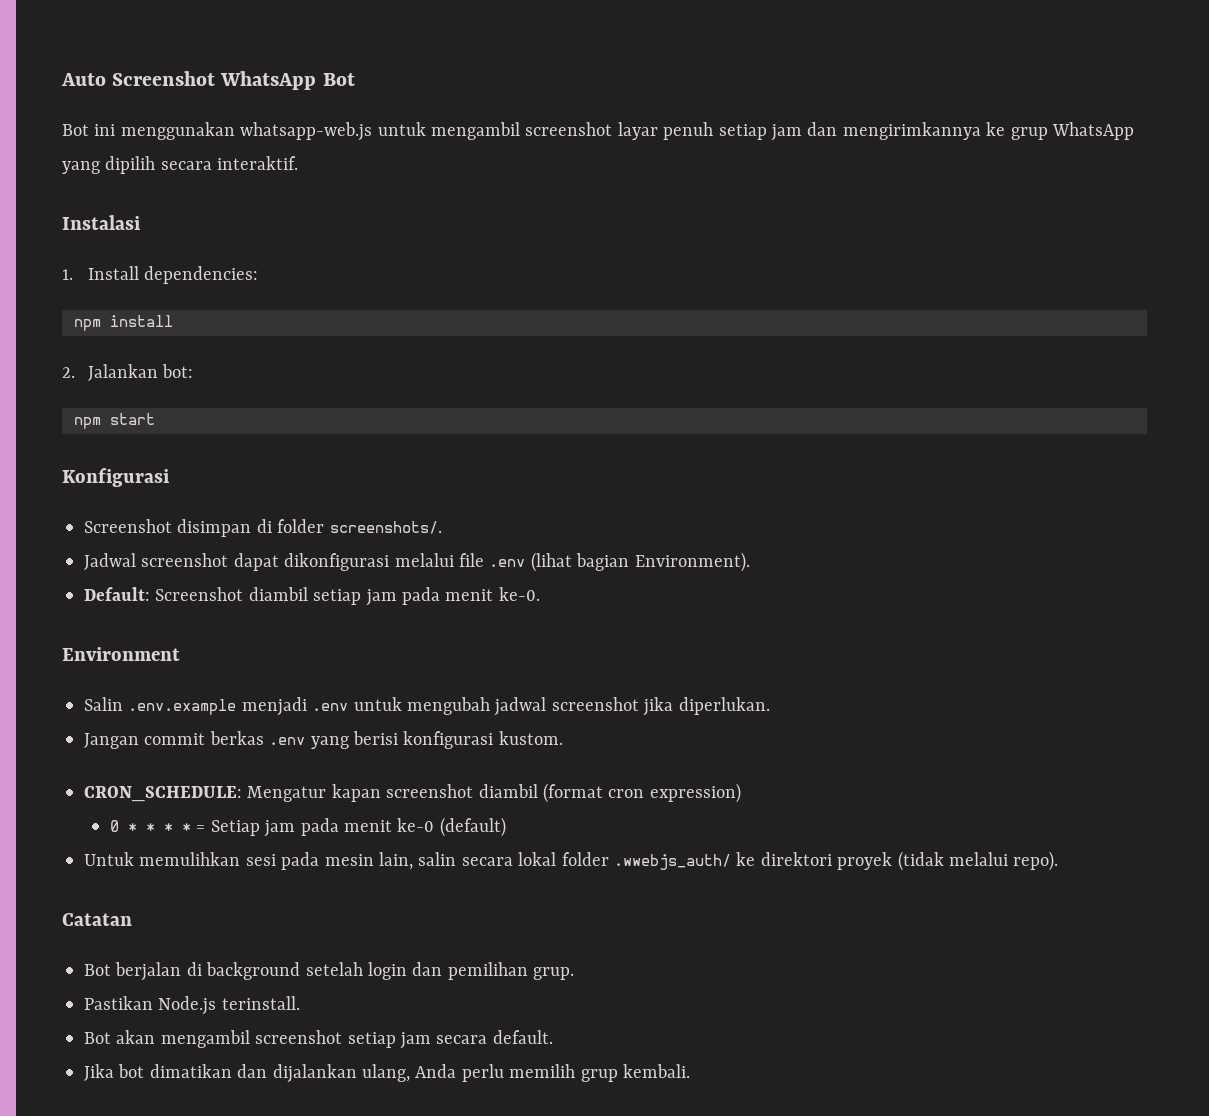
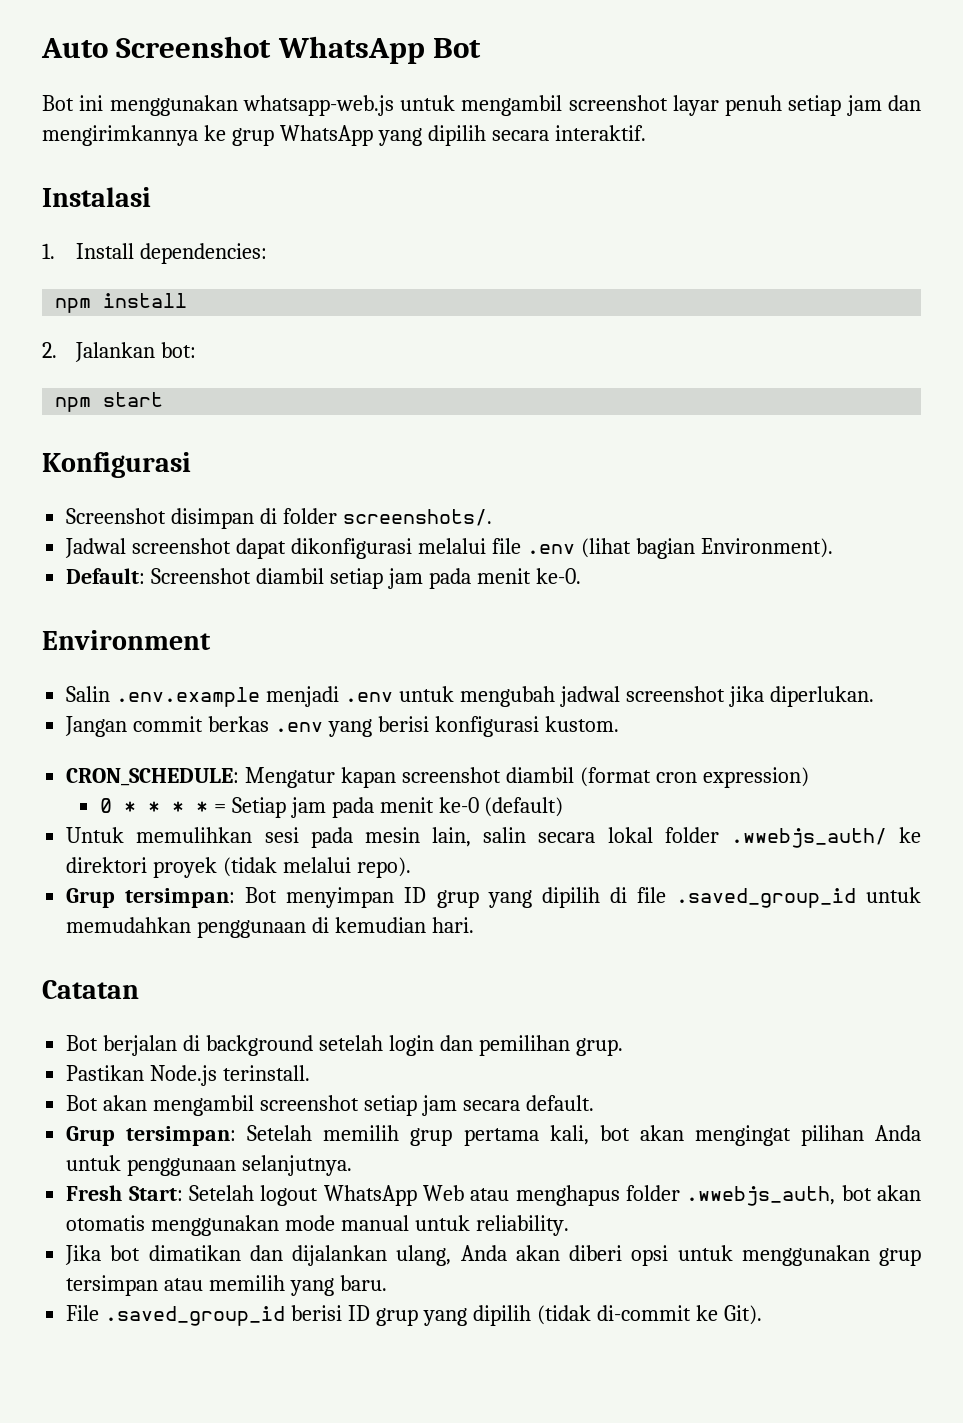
+ Grup tersimpan: Bot menyimpan ID grup yang dipilih di file .saved_group_id untuk memudahkan penggunaan di kemudian hari.
+ Grup tersimpan: Setelah memilih grup pertama kali, bot akan mengingat pilihan Anda untuk penggunaan selanjutnya.
+ Fresh Start: Setelah logout WhatsApp Web atau menghapus folder .wwebjs_auth, bot akan otomatis menggunakan mode manual untuk reliability.
- Jika bot dimatikan dan dijalankan ulang, Anda perlu memilih grup kembali.
+ Jika bot dimatikan dan dijalankan ulang, Anda akan diberi opsi untuk menggunakan grup tersimpan atau memilih yang baru.
+ File .saved_group_id berisi ID grup yang dipilih (tidak di-commit ke Git).

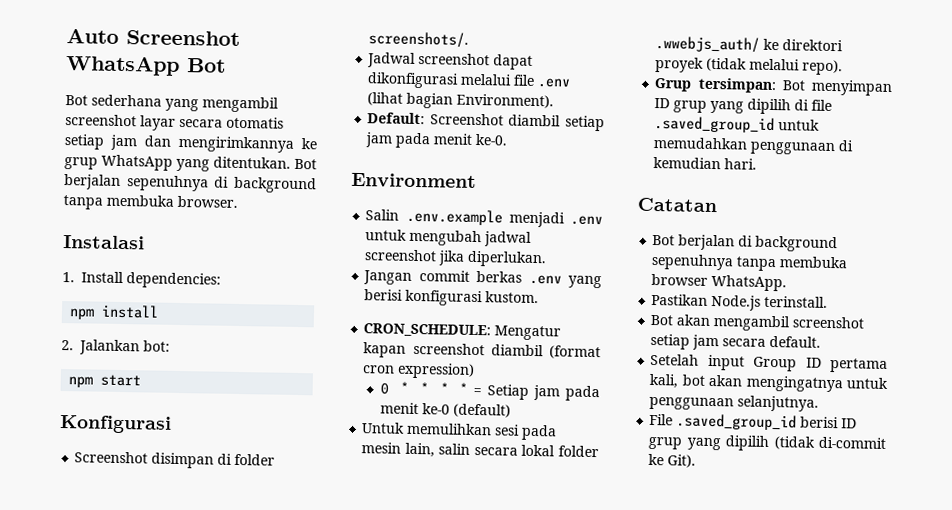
- Bot ini menggunakan whatsapp-web.js untuk mengambil screenshot layar penuh setiap jam dan mengirimkannya ke grup WhatsApp yang dipilih secara interaktif.
+ Bot sederhana yang mengambil screenshot layar secara otomatis setiap jam dan mengirimkannya ke grup WhatsApp yang ditentukan. Bot berjalan sepenuhnya di background tanpa membuka browser.
- Bot berjalan di background setelah login dan pemilihan grup.
+ Bot berjalan di background sepenuhnya tanpa membuka browser WhatsApp.
- Grup tersimpan: Setelah memilih grup pertama kali, bot akan mengingat pilihan Anda untuk penggunaan selanjutnya.
+ Setelah input Group ID pertama kali, bot akan mengingatnya untuk penggunaan selanjutnya.
- Fresh Start: Setelah logout WhatsApp Web atau menghapus folder .wwebjs_auth, bot akan otomatis menggunakan mode manual untuk reliability.
- Jika bot dimatikan dan dijalankan ulang, Anda akan diberi opsi untuk menggunakan grup tersimpan atau memilih yang baru.

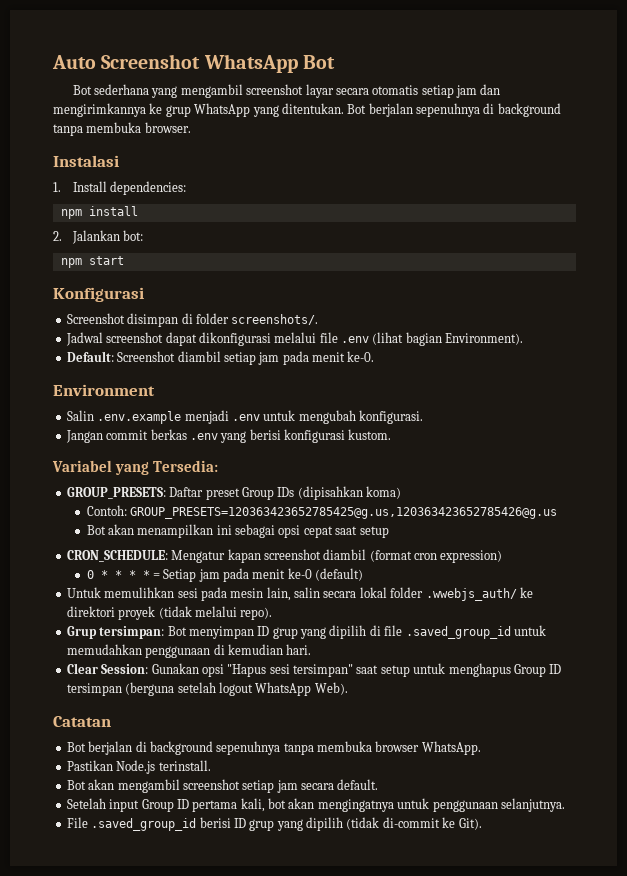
- Salin .env.example menjadi .env untuk mengubah jadwal screenshot jika diperlukan.
+ Salin .env.example menjadi .env untuk mengubah konfigurasi.
+ Variabel yang Tersedia:
+ GROUP_PRESETS: Daftar preset Group IDs (dipisahkan koma)
+ Contoh: GROUP_PRESETS=120363423652785425@g.us,120363423652785426@g.us
+ Bot akan menampilkan ini sebagai opsi cepat saat setup
+ Clear Session: Gunakan opsi "Hapus sesi tersimpan" saat setup untuk menghapus Group ID tersimpan (berguna setelah logout WhatsApp Web).

